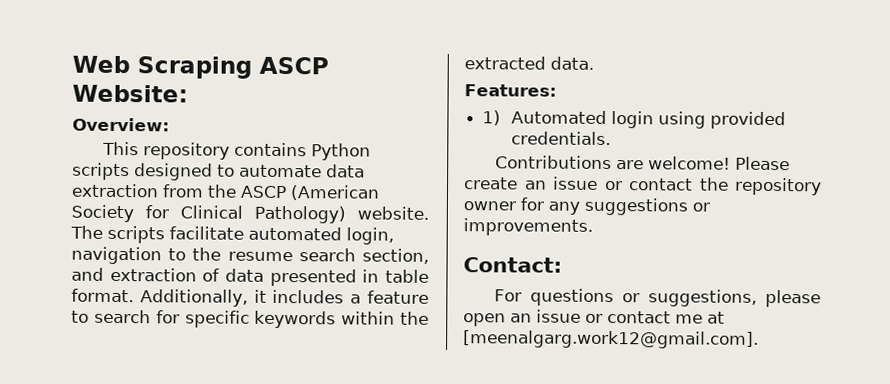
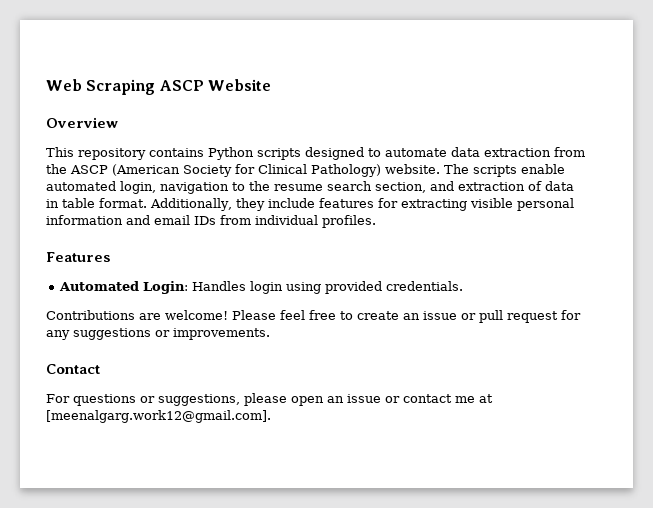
- Web Scraping ASCP Website:
- Overview:
+ Web Scraping ASCP Website
+ Overview
- The scripts facilitate automated login, navigation to the resume search section, and extraction of data presented in table format.
+ The scripts enable automated login, navigation to the resume search section, and extraction of data in table format.
- Additionally, it includes a feature to search for specific keywords within the extracted data.
- Features:
- 1) Automated login using provided credentials.
+ Additionally, they include features for extracting visible personal information and email IDs from individual profiles.
+ Features
+ Automated Login: Handles login using provided credentials.
- Please create an issue or contact the repository owner for any suggestions or improvements.
+ Please feel free to create an issue or pull request for any suggestions or improvements.
- Contact:
+ Contact

